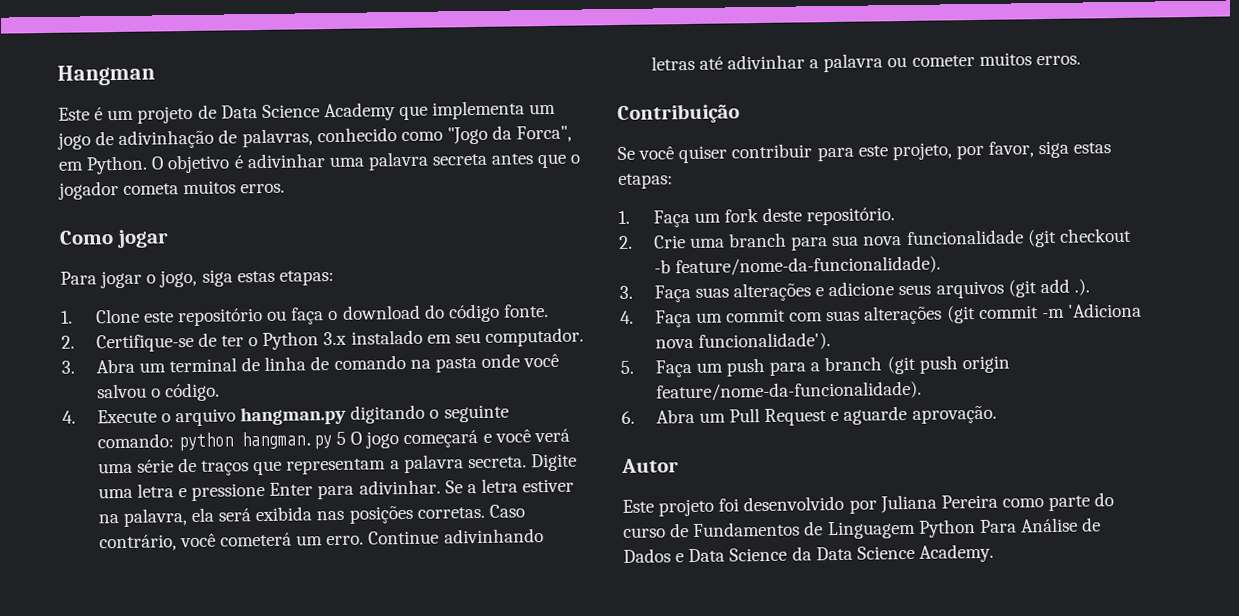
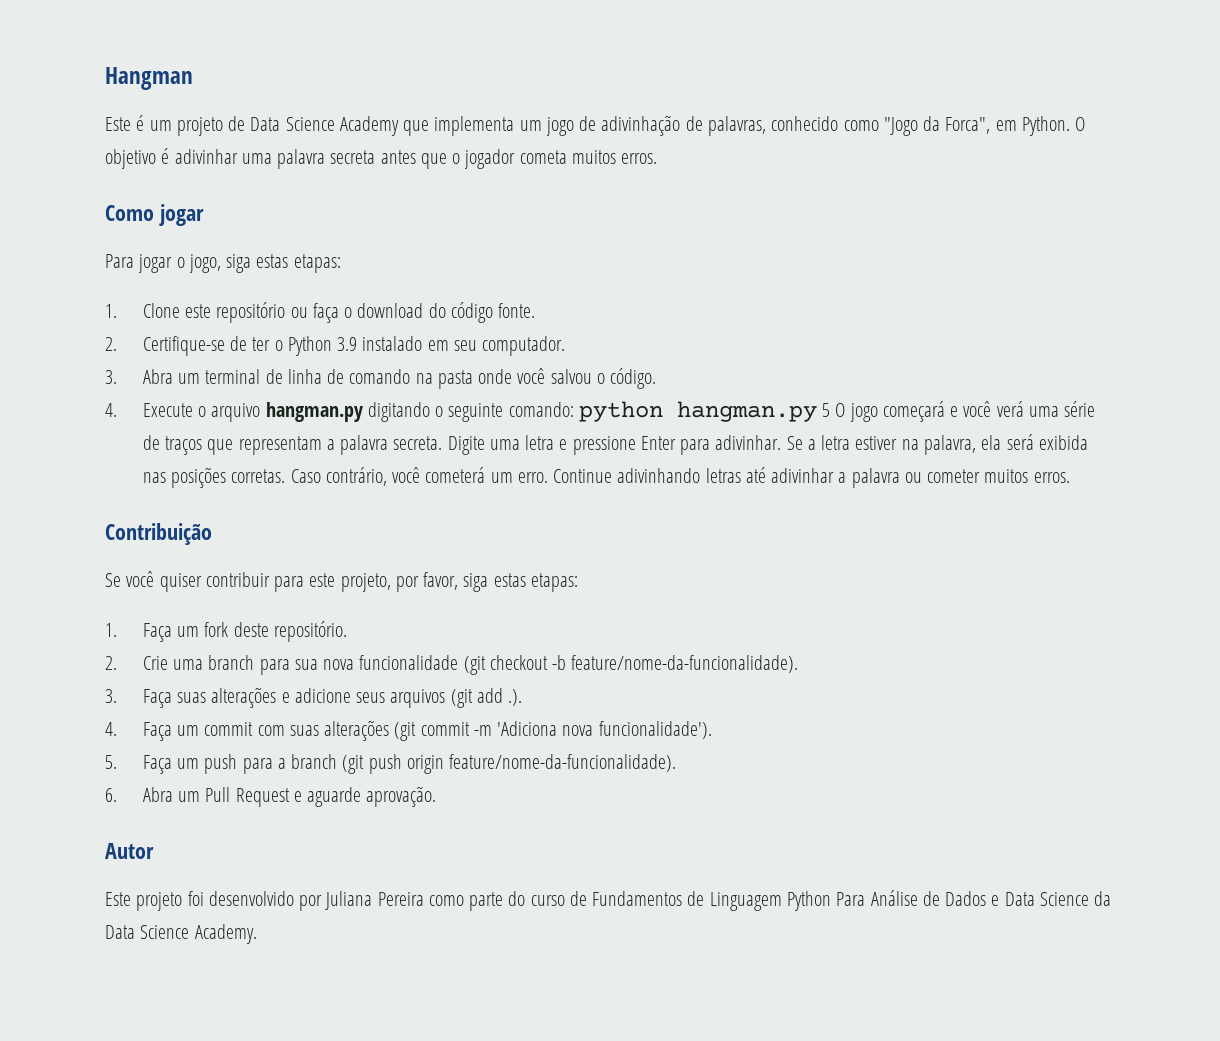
- 2. Certifique-se de ter o Python 3.x instalado em seu computador.
+ 2. Certifique-se de ter o Python 3.9 instalado em seu computador.

